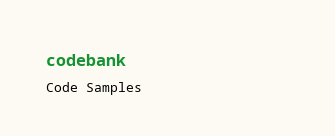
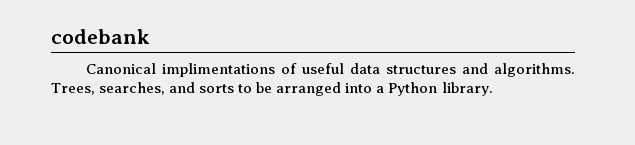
- Code Samples
+ Canonical implimentations of useful data structures and algorithms. Trees, searches, and sorts to be arranged into a Python library.

